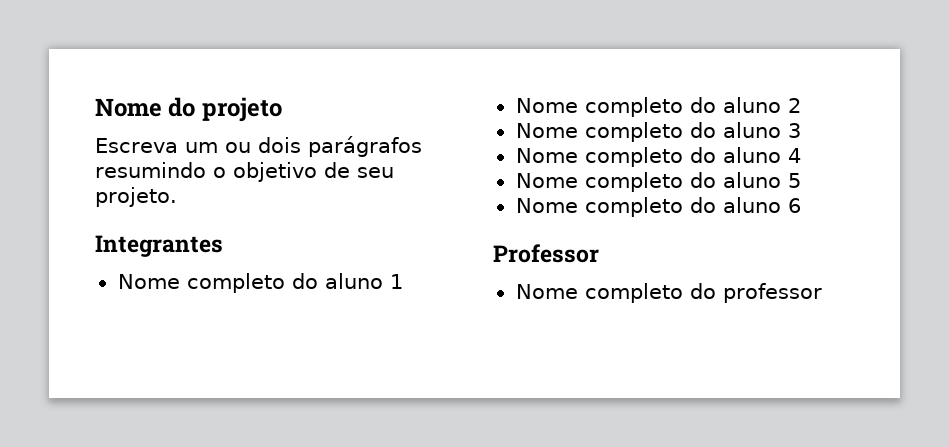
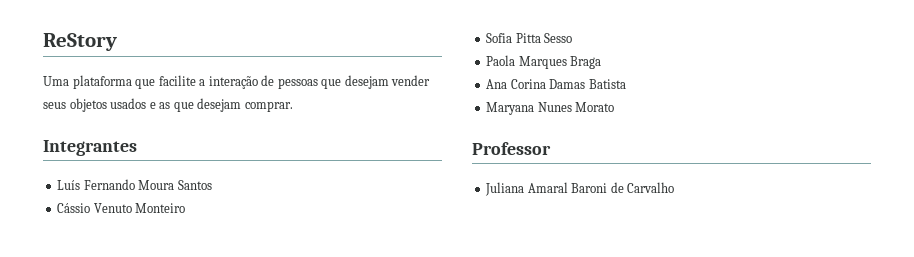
- Nome do projeto
- Escreva um ou dois parágrafos resumindo o objetivo de seu projeto.
+ ReStory
+ Uma plataforma que facilite a interação de pessoas que desejam vender seus objetos usados e as que desejam comprar.
  Integrantes
- Nome completo do aluno 1
- Nome completo do aluno 2
- Nome completo do aluno 3
- Nome completo do aluno 4
- Nome completo do aluno 5
- Nome completo do aluno 6
+ Luís Fernando Moura Santos
+ Cássio Venuto Monteiro
+ Sofia Pitta Sesso
+ Paola Marques Braga
+ Ana Corina Damas Batista
+ Maryana Nunes Morato
  Professor
- Nome completo do professor
+ Juliana Amaral Baroni de Carvalho

